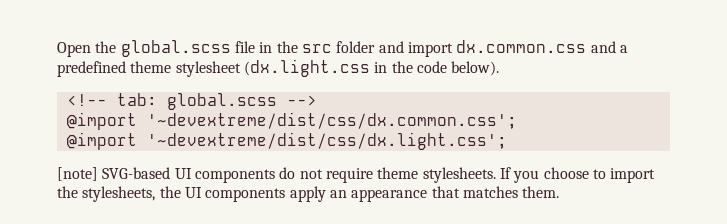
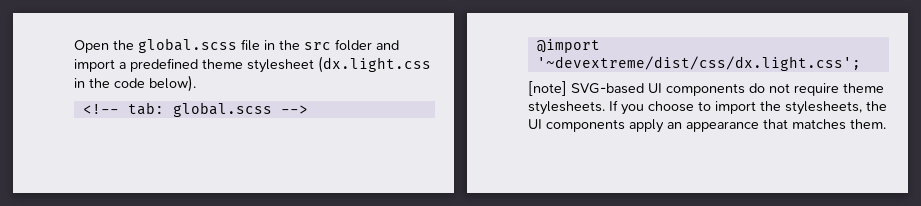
- Open the global.scss file in the src folder and import dx.common.css and a predefined theme stylesheet (dx.light.css in the code below).
+ Open the global.scss file in the src folder and import a predefined theme stylesheet (dx.light.css in the code below).
- @import '~devextreme/dist/css/dx.common.css';

